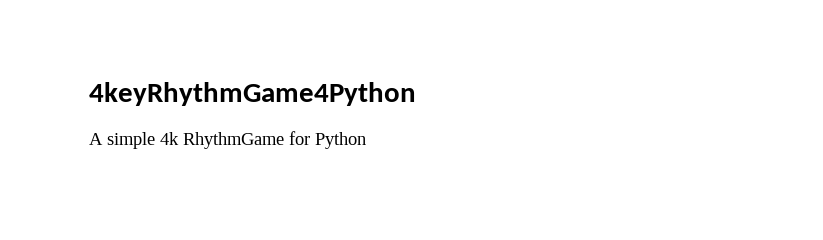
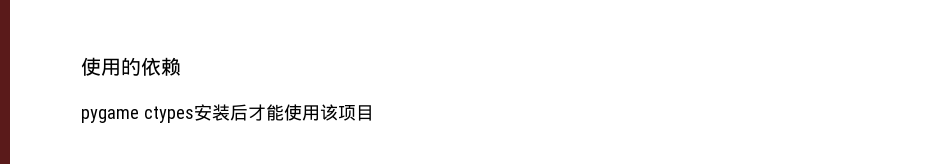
- 4keyRhythmGame4Python
- A simple 4k RhythmGame for Python
+ 使用的依赖
+ pygame ctypes安装后才能使用该项目

